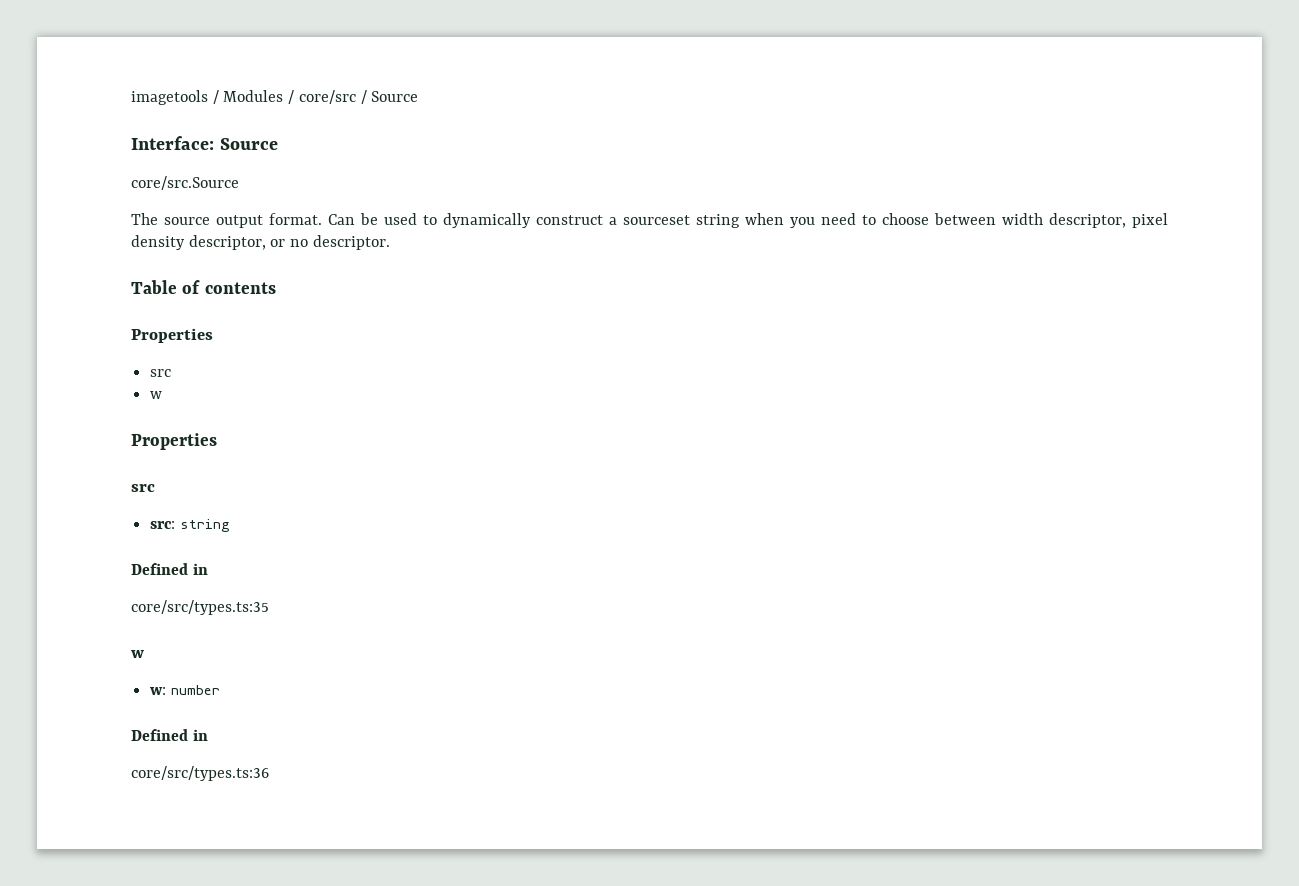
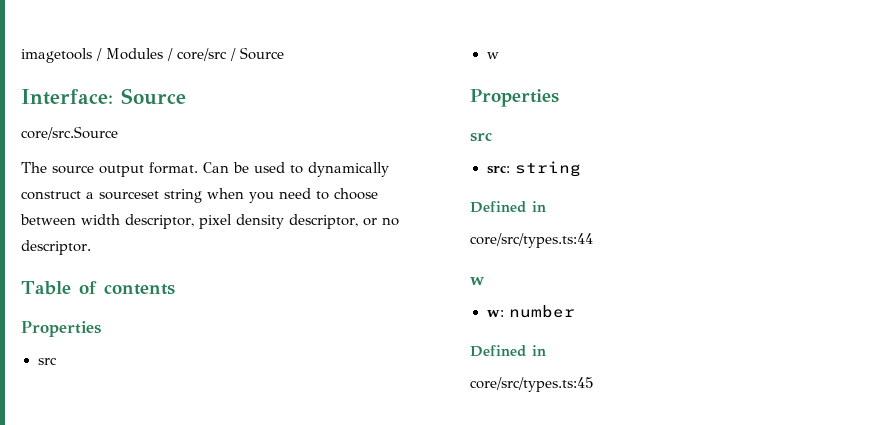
- core/src/types.ts:35
+ core/src/types.ts:44
- core/src/types.ts:36
+ core/src/types.ts:45

